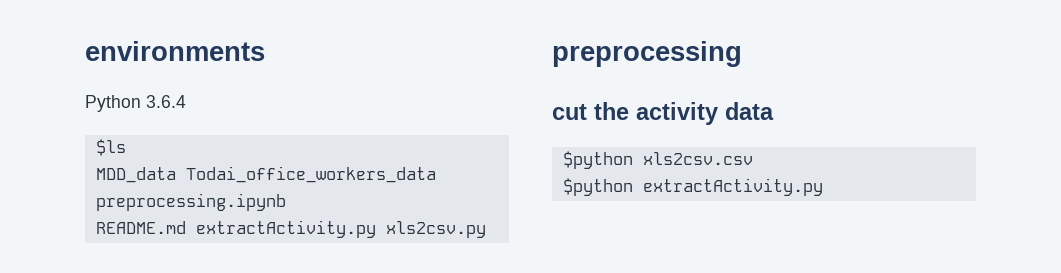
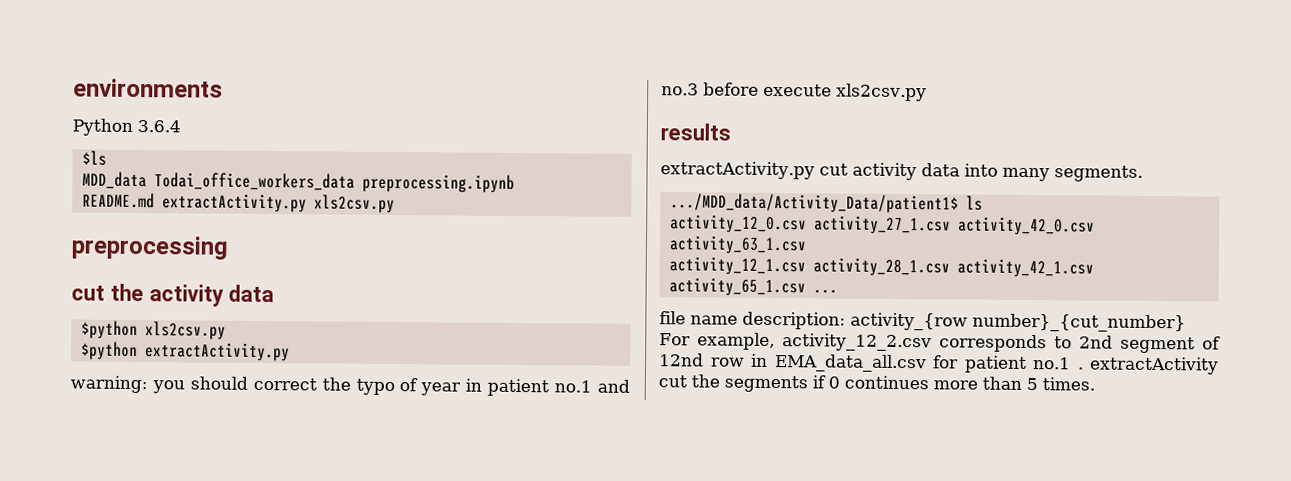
- $python xls2csv.csv
+ $python xls2csv.py
+ warning: you should correct the typo of year in patient no.1 and no.3 before execute xls2csv.py
+ results
+ extractActivity.py cut activity data into many segments.
+ .../MDD_data/Activity_Data/patient1$ ls
+ activity_12_0.csv activity_27_1.csv activity_42_0.csv activity_63_1.csv
+ activity_12_1.csv activity_28_1.csv activity_42_1.csv activity_65_1.csv ...
+ file name description: activity_{row number}_{cut_number} For example, activity_12_2.csv corresponds to 2nd segment of 12nd row in EMA_data_all.csv for patient no.1 . extractActivity cut the segments if 0 continues more than 5 times.

